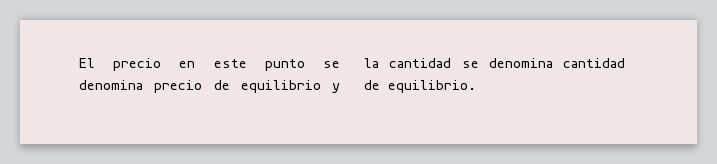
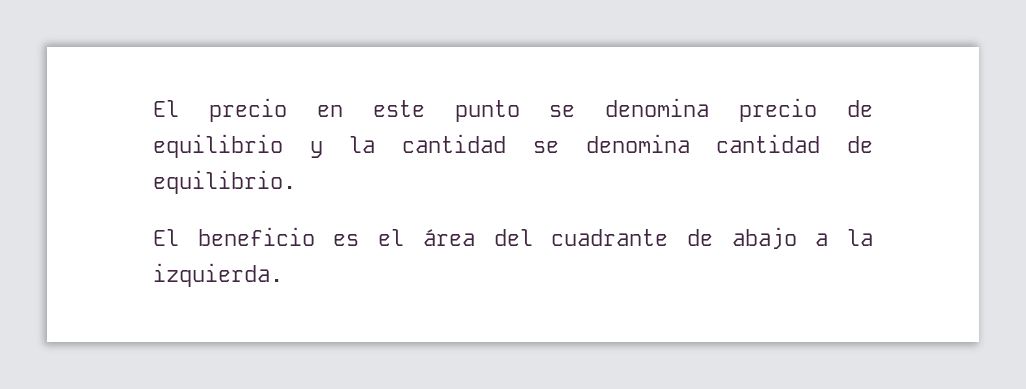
+ El beneficio es el área del cuadrante de abajo a la izquierda.

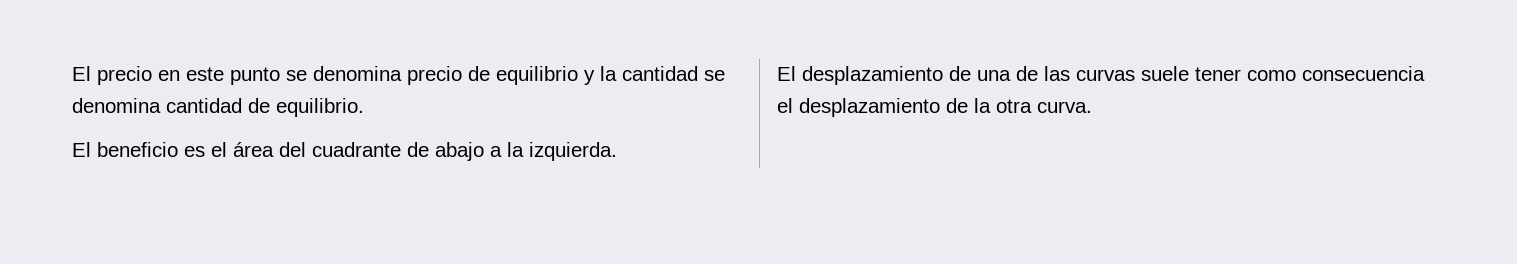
+ El desplazamiento de una de las curvas suele tener como consecuencia el desplazamiento de la otra curva.

